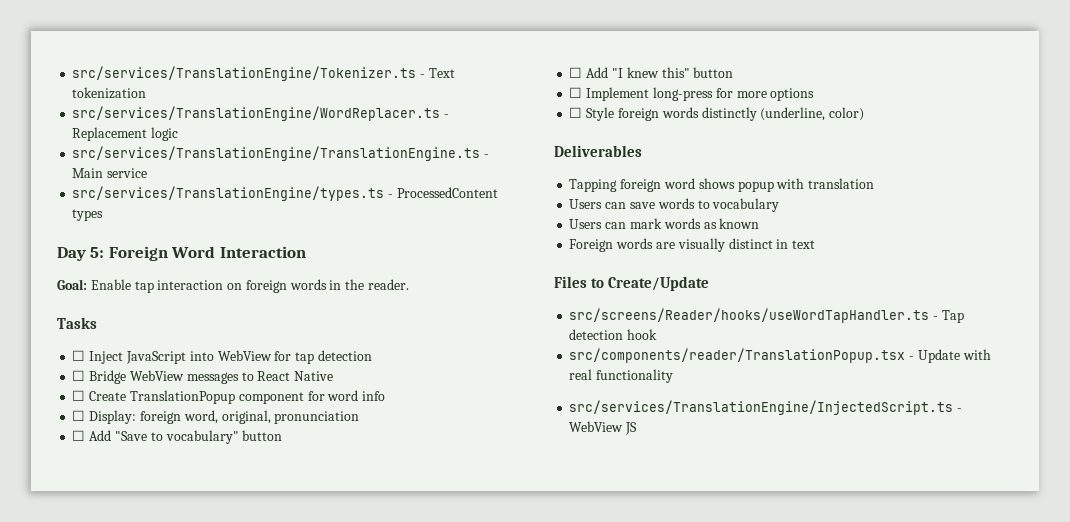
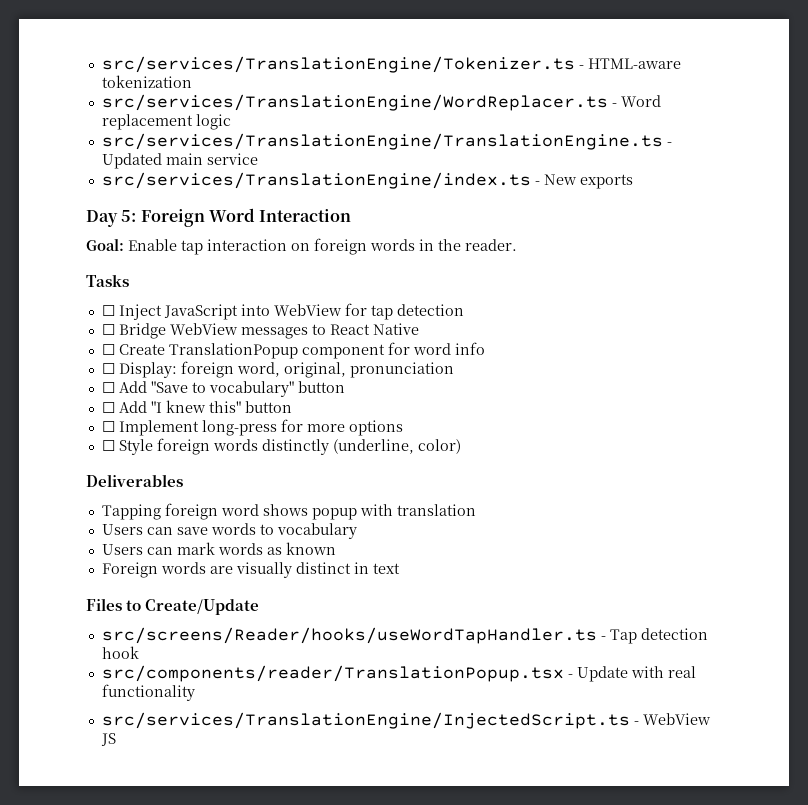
- src/services/TranslationEngine/Tokenizer.ts - Text tokenization
+ src/services/TranslationEngine/Tokenizer.ts - HTML-aware tokenization
- src/services/TranslationEngine/WordReplacer.ts - Replacement logic
+ src/services/TranslationEngine/WordReplacer.ts - Word replacement logic
- src/services/TranslationEngine/TranslationEngine.ts - Main service
+ src/services/TranslationEngine/TranslationEngine.ts - Updated main service
- src/services/TranslationEngine/types.ts - ProcessedContent types
+ src/services/TranslationEngine/index.ts - New exports

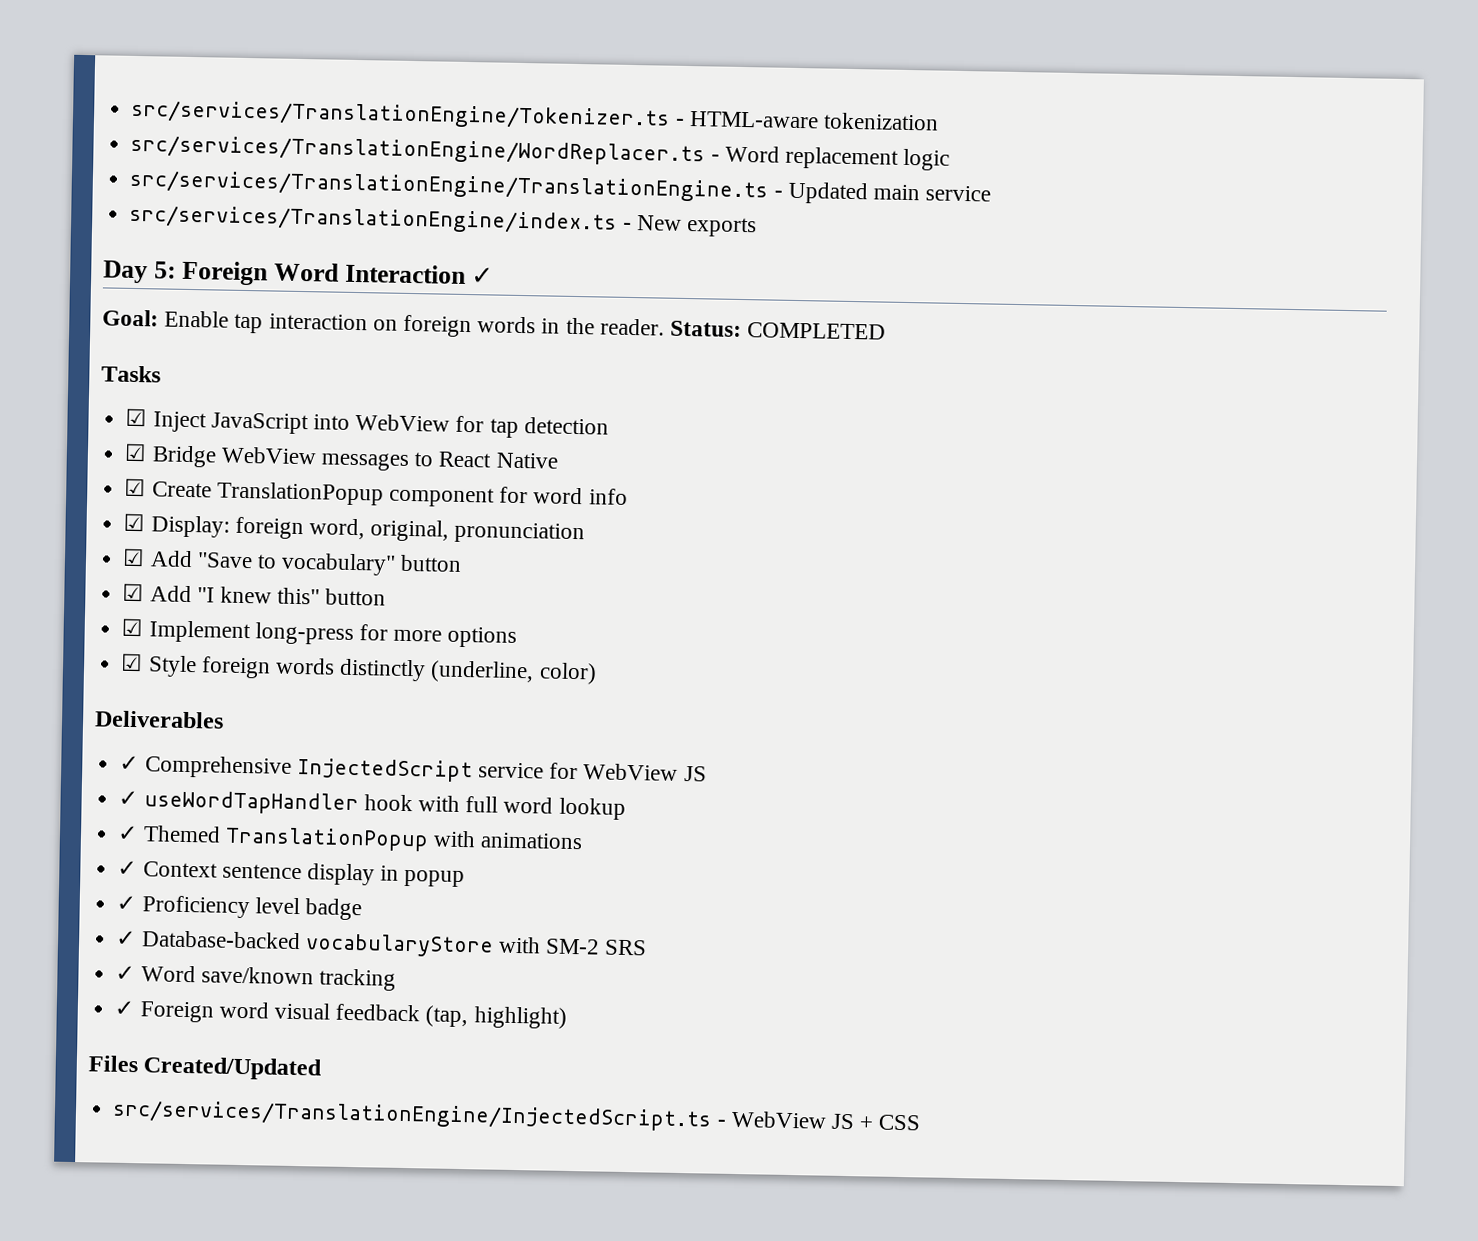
- Day 5: Foreign Word Interaction
+ Day 5: Foreign Word Interaction ✓
+ Status: COMPLETED
- ☐ Inject JavaScript into WebView for tap detection
+ ☑ Inject JavaScript into WebView for tap detection
- ☐ Bridge WebView messages to React Native
+ ☑ Bridge WebView messages to React Native
- ☐ Create TranslationPopup component for word info
+ ☑ Create TranslationPopup component for word info
- ☐ Display: foreign word, original, pronunciation
+ ☑ Display: foreign word, original, pronunciation
- ☐ Add "Save to vocabulary" button
+ ☑ Add "Save to vocabulary" button
- ☐ Add "I knew this" button
+ ☑ Add "I knew this" button
- ☐ Implement long-press for more options
+ ☑ Implement long-press for more options
- ☐ Style foreign words distinctly (underline, color)
+ ☑ Style foreign words distinctly (underline, color)
- Tapping foreign word shows popup with translation
- Users can save words to vocabulary
- Users can mark words as known
- Foreign words are visually distinct in text
- Files to Create/Update
- src/screens/Reader/hooks/useWordTapHandler.ts - Tap detection hook
- src/components/reader/TranslationPopup.tsx - Update with real functionality
+ ✓ Comprehensive InjectedScript service for WebView JS
+ ✓ useWordTapHandler hook with full word lookup
+ ✓ Themed TranslationPopup with animations
+ ✓ Context sentence display in popup
+ ✓ Proficiency level badge
+ ✓ Database-backed vocabularyStore with SM-2 SRS
+ ✓ Word save/known tracking
+ ✓ Foreign word visual feedback (tap, highlight)
+ Files Created/Updated
- src/services/TranslationEngine/InjectedScript.ts - WebView JS
+ src/services/TranslationEngine/InjectedScript.ts - WebView JS + CSS

